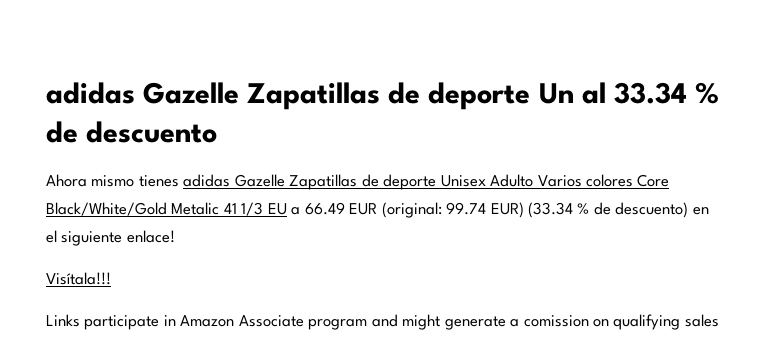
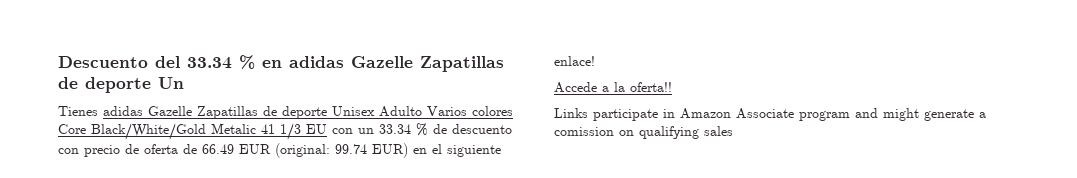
- adidas Gazelle Zapatillas de deporte Un al 33.34 % de descuento
- Ahora mismo tienes adidas Gazelle Zapatillas de deporte Unisex Adulto Varios colores Core Black/White/Gold Metalic 41 1/3 EU a 66.49 EUR (original: 99.74 EUR) (33.34 % de descuento) en el siguiente enlace!
+ Descuento del 33.34 % en adidas Gazelle Zapatillas de deporte Un
+ Tienes adidas Gazelle Zapatillas de deporte Unisex Adulto Varios colores Core Black/White/Gold Metalic 41 1/3 EU con un 33.34 % de descuento con precio de oferta de 66.49 EUR (original: 99.74 EUR) en el siguiente enlace!
- Visítala!!!
+ Accede a la oferta!!

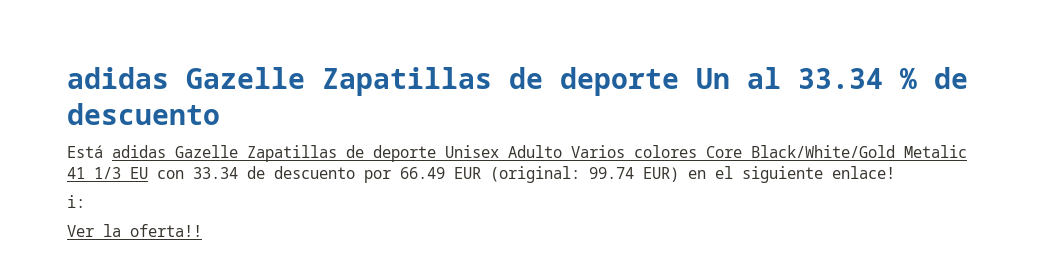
- Descuento del 33.34 % en adidas Gazelle Zapatillas de deporte Un
- Tienes adidas Gazelle Zapatillas de deporte Unisex Adulto Varios colores Core Black/White/Gold Metalic 41 1/3 EU con un 33.34 % de descuento con precio de oferta de 66.49 EUR (original: 99.74 EUR) en el siguiente enlace!
+ adidas Gazelle Zapatillas de deporte Un al 33.34 % de descuento
+ Está adidas Gazelle Zapatillas de deporte Unisex Adulto Varios colores Core Black/White/Gold Metalic 41 1/3 EU con 33.34 de descuento por 66.49 EUR (original: 99.74 EUR) en el siguiente enlace!
- Accede a la oferta!!
+ ℹ:
+ Ver la oferta!!
- Links participate in Amazon Associate program and might generate a comission on qualifying sales

